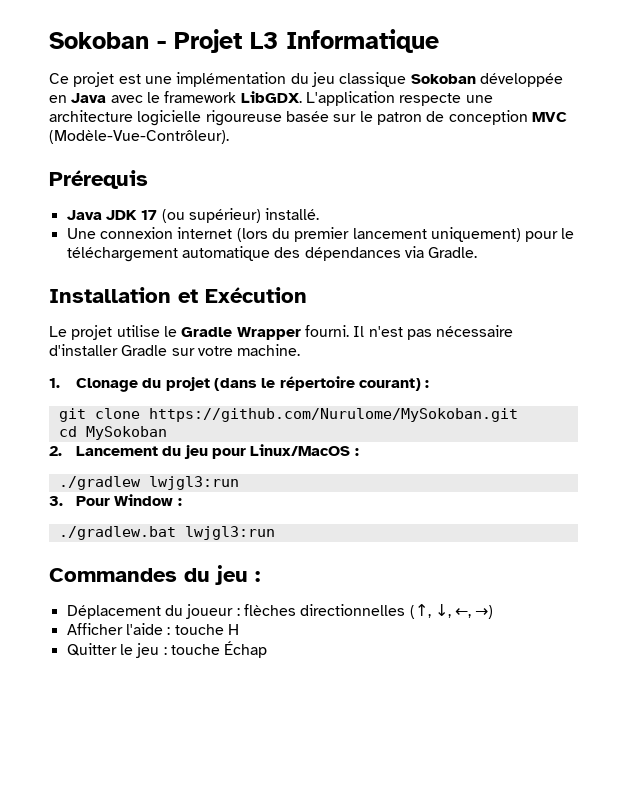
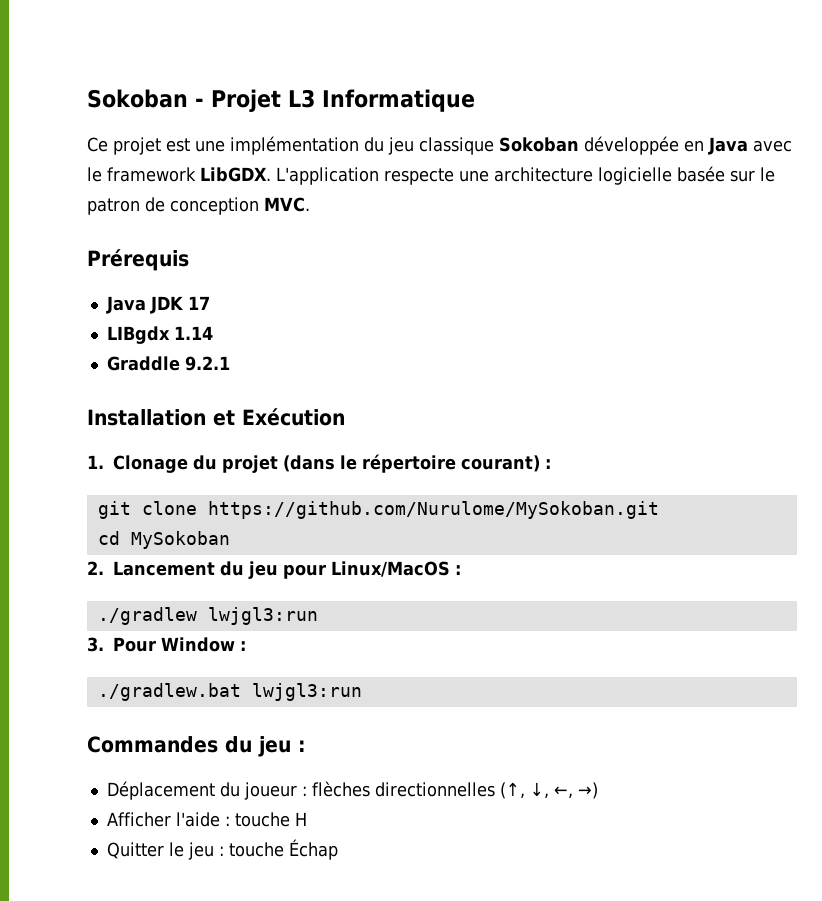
- L'application respecte une architecture logicielle rigoureuse basée sur le patron de conception MVC (Modèle-Vue-Contrôleur).
+ L'application respecte une architecture logicielle basée sur le patron de conception MVC.
- Java JDK 17 (ou supérieur) installé.
- Une connexion internet (lors du premier lancement uniquement) pour le téléchargement automatique des dépendances via Gradle.
+ Java JDK 17
+ LIBgdx 1.14
+ Graddle 9.2.1
  Installation et Exécution
- Le projet utilise le Gradle Wrapper fourni. Il n'est pas nécessaire d'installer Gradle sur votre machine.

